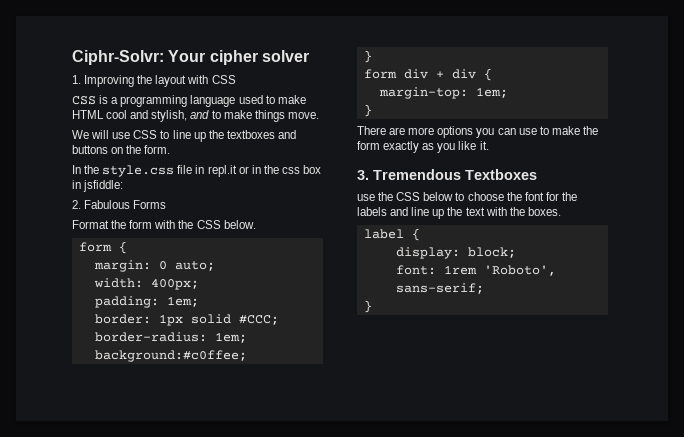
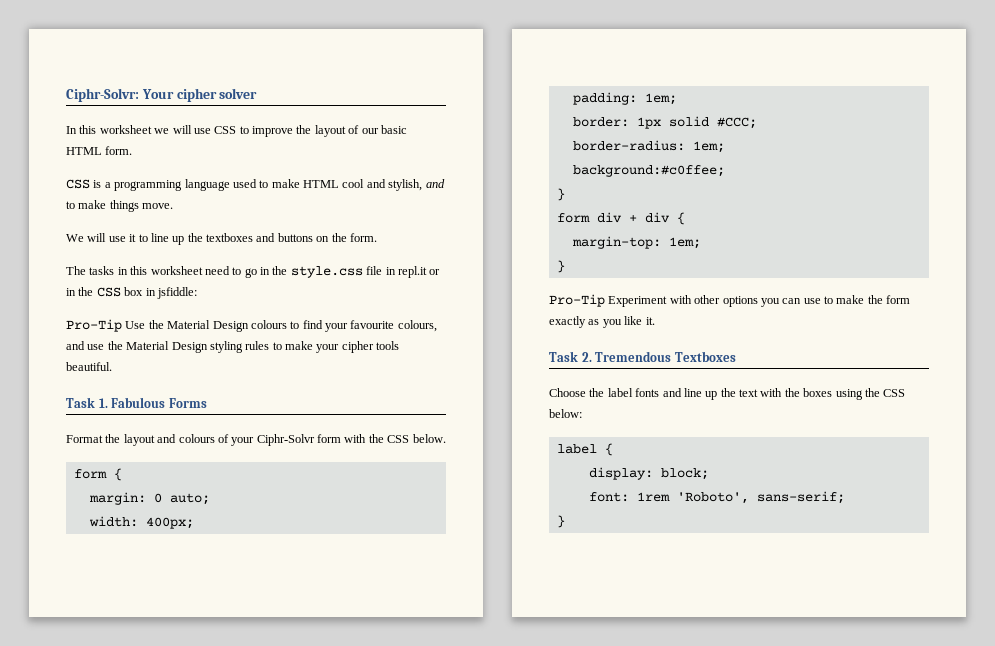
- 1. Improving the layout with CSS
+ In this worksheet we will use CSS to improve the layout of our basic HTML form.
- We will use CSS to line up the textboxes and buttons on the form.
+ We will use it to line up the textboxes and buttons on the form.
- In the style.css file in repl.it or in the css box in jsfiddle:
+ The tasks in this worksheet need to go in the style.css file in repl.it or in the CSS box in jsfiddle:
- 2. Fabulous Forms
- Format the form with the CSS below.
+ Pro-Tip Use the Material Design colours to find your favourite colours, and use the Material Design styling rules to make your cipher tools beautiful.
+ Task 1. Fabulous Forms
+ Format the layout and colours of your Ciphr-Solvr form with the CSS below.
- There are more options you can use to make the form exactly as you like it.
+ Pro-Tip Experiment with other options you can use to make the form exactly as you like it.
- 3. Tremendous Textboxes
+ Task 2. Tremendous Textboxes
- use the CSS below to choose the font for the labels and line up the text with the boxes.
+ Choose the label fonts and line up the text with the boxes using the CSS below:

